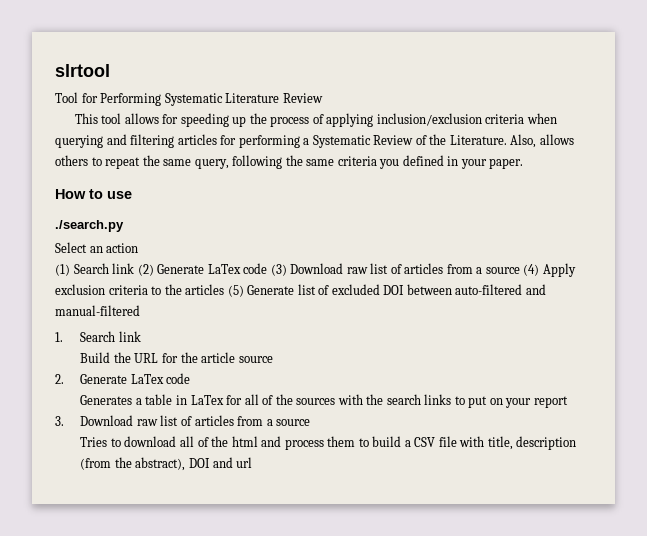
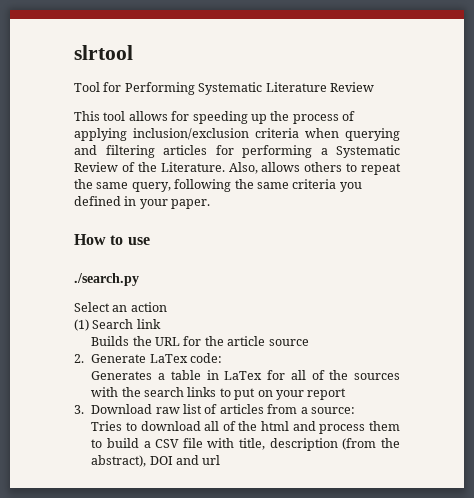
- (1) Search link (2) Generate LaTex code (3) Download raw list of articles from a source (4) Apply exclusion criteria to the articles (5) Generate list of excluded DOI between auto-filtered and manual-filtered
- 1. Search link
- Build the URL for the article source
+ (1) Search link
+ Builds the URL for the article source
- 2. Generate LaTex code
+ 2. Generate LaTex code:
- 3. Download raw list of articles from a source
+ 3. Download raw list of articles from a source:

